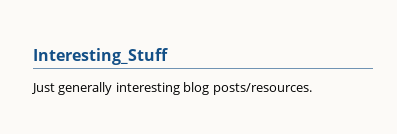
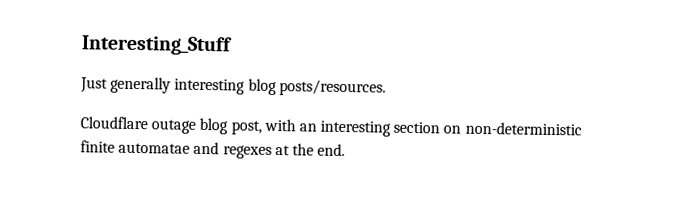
+ Cloudflare outage blog post, with an interesting section on non-deterministic finite automatae and regexes at the end.

